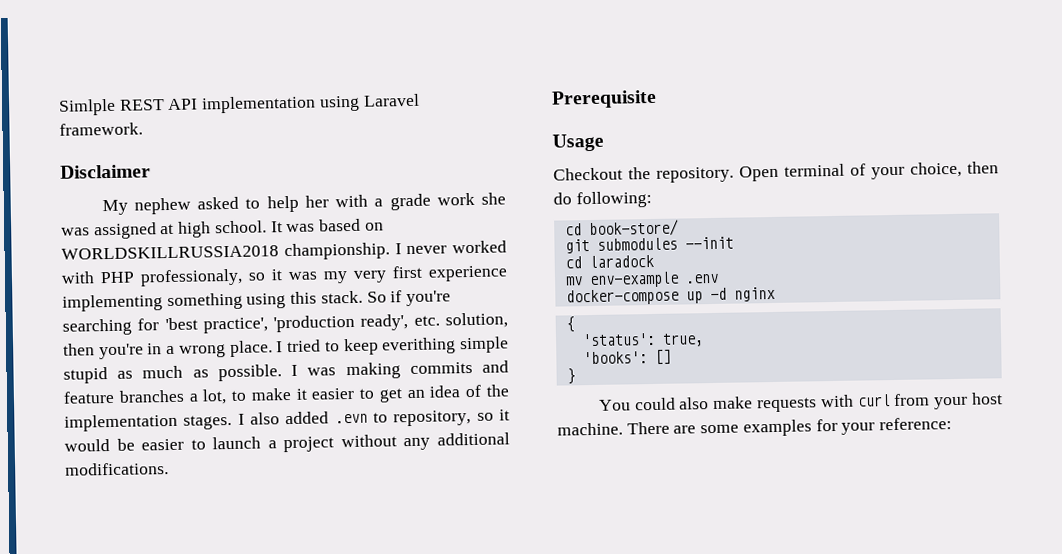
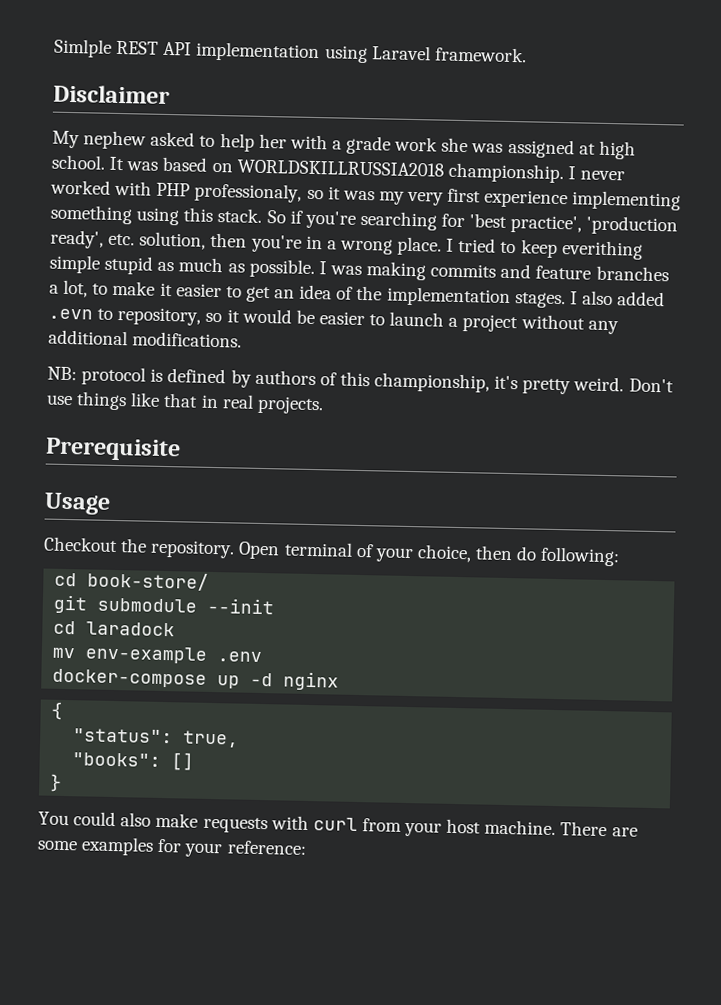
+ NB: protocol is defined by authors of this championship, it's pretty weird. Don't use things like that in real projects.
- git submodules --init
+ git submodule --init
- 'status': true,
+ "status": true,
- 'books': []
+ "books": []

